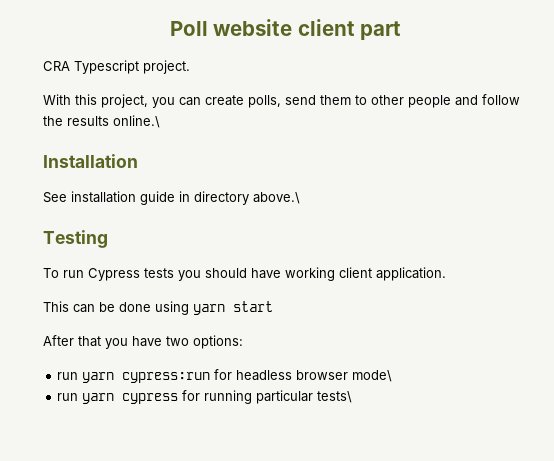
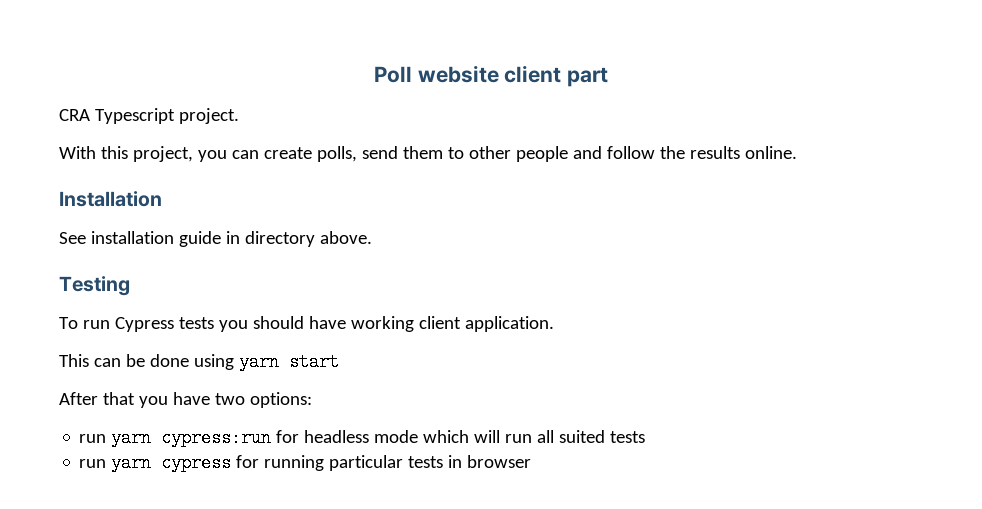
- With this project, you can create polls, send them to other people and follow the results online.\
+ With this project, you can create polls, send them to other people and follow the results online.
- See installation guide in directory above.\
+ See installation guide in directory above.
- run yarn cypress:run for headless browser mode\
+ run yarn cypress:run for headless mode which will run all suited tests
- run yarn cypress for running particular tests\
+ run yarn cypress for running particular tests in browser

